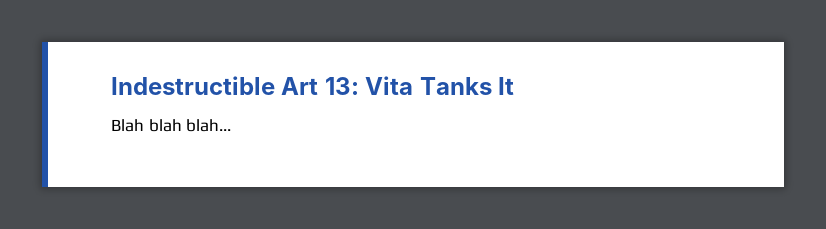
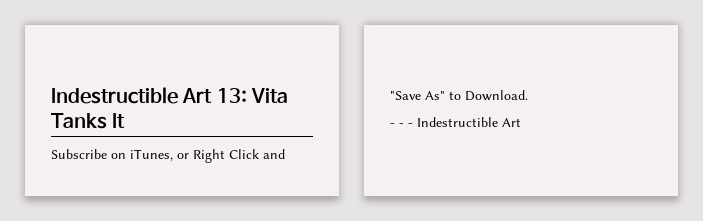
- Blah blah blah...
+ Subscribe on iTunes, or Right Click and "Save As" to Download.
+ - - - Indestructible Art

